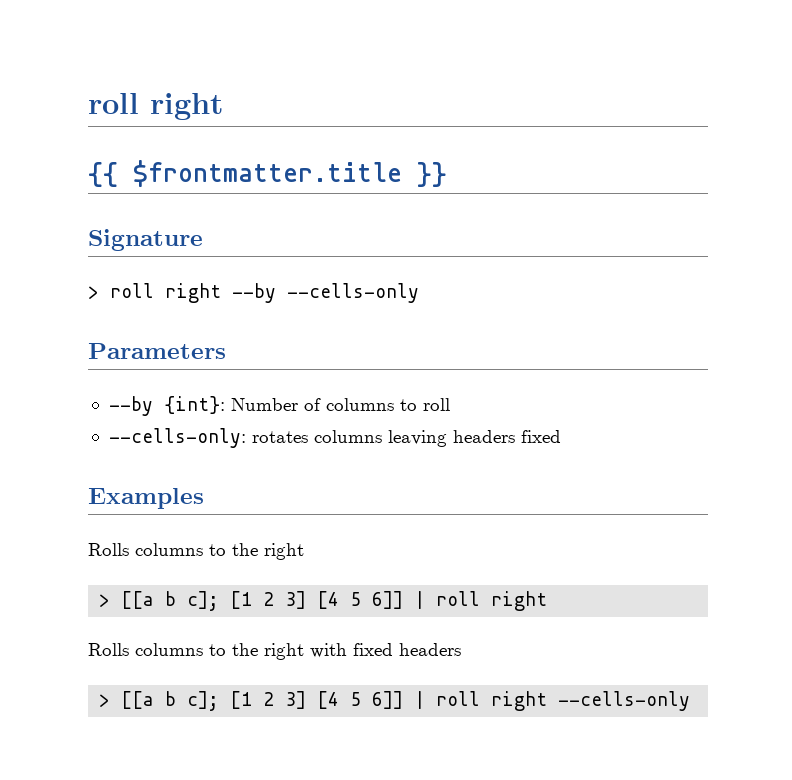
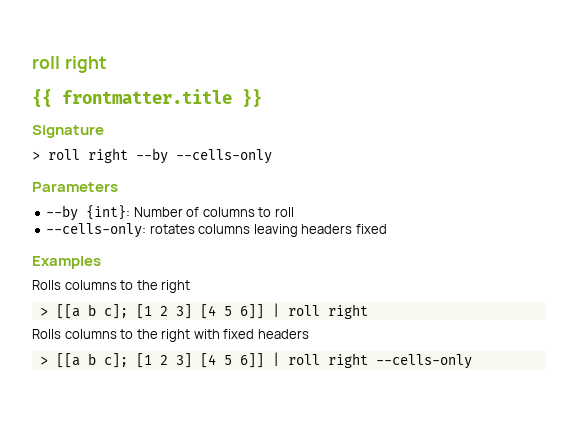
- {{ $frontmatter.title }}
+ {{ frontmatter.title }}

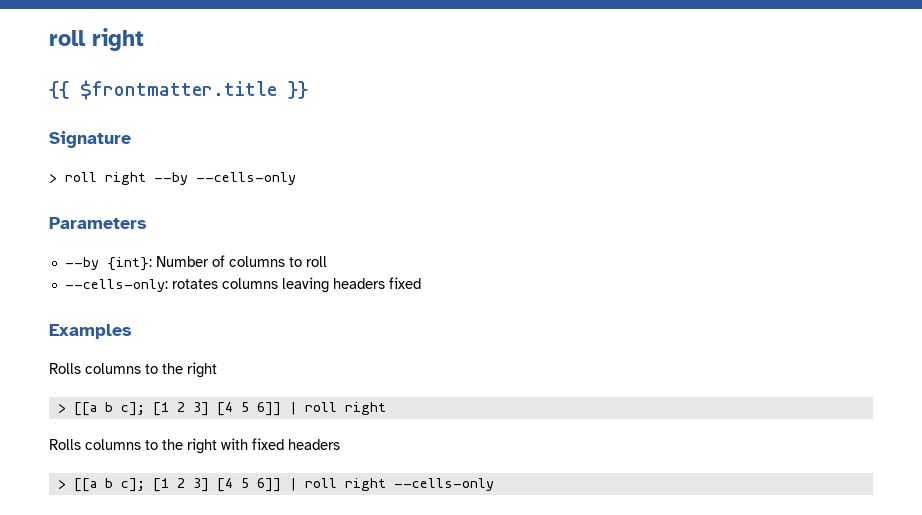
- {{ frontmatter.title }}
+ {{ $frontmatter.title }}

